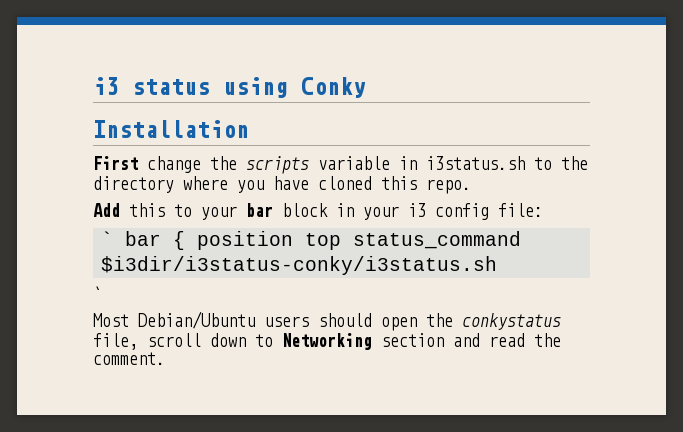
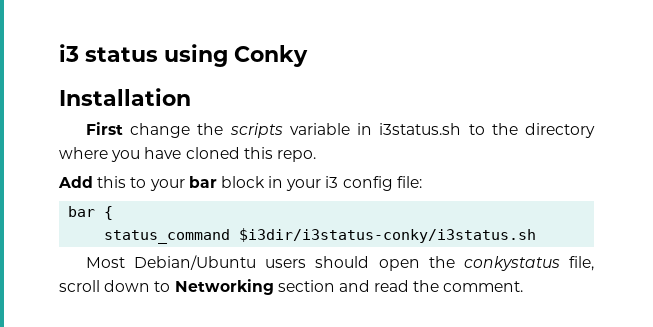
- ` bar { position top status_command $i3dir/i3status-conky/i3status.sh
- `
+ bar {
+ status_command $i3dir/i3status-conky/i3status.sh

